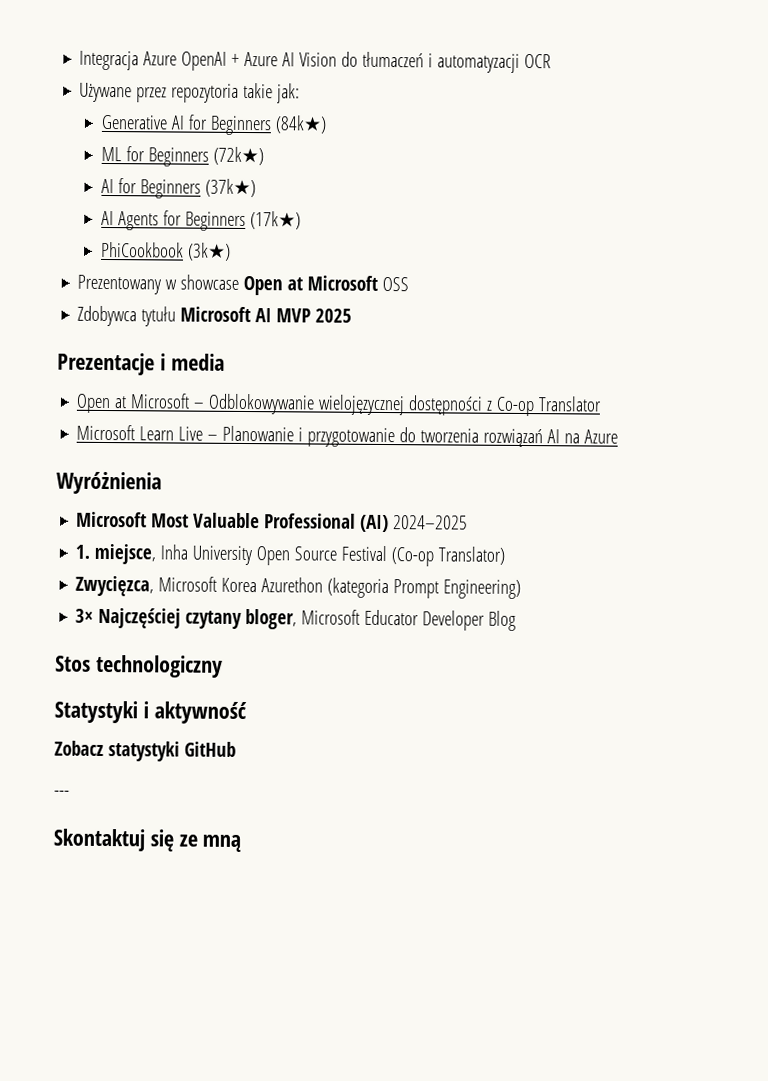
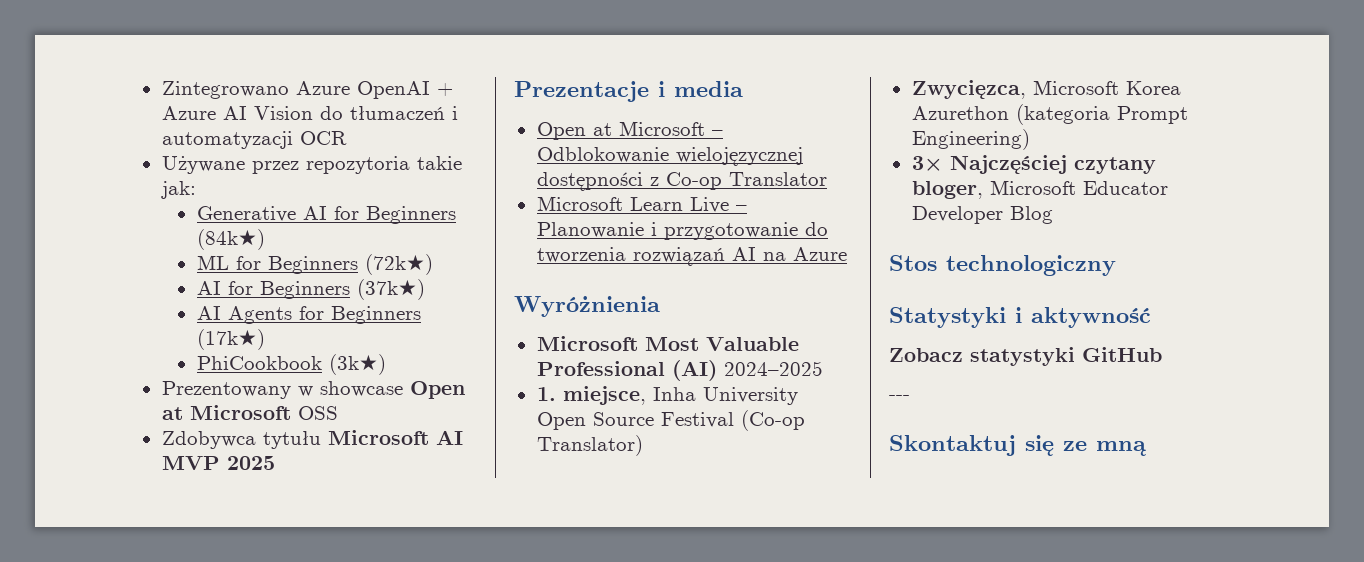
- Integracja Azure OpenAI + Azure AI Vision do tłumaczeń i automatyzacji OCR
+ Zintegrowano Azure OpenAI + Azure AI Vision do tłumaczeń i automatyzacji OCR
- Open at Microsoft – Odblokowywanie wielojęzycznej dostępności z Co-op Translator
+ Open at Microsoft – Odblokowanie wielojęzycznej dostępności z Co-op Translator

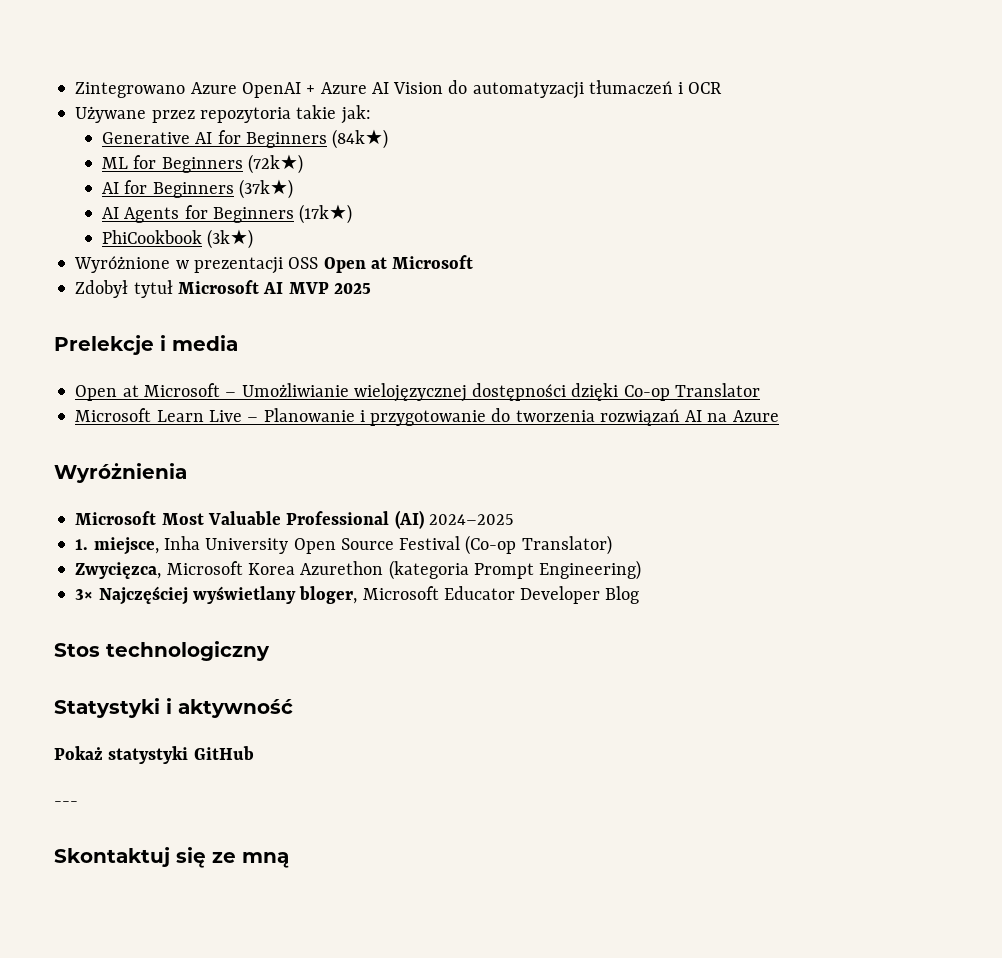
- Zintegrowano Azure OpenAI + Azure AI Vision do tłumaczeń i automatyzacji OCR
+ Zintegrowano Azure OpenAI + Azure AI Vision do automatyzacji tłumaczeń i OCR
- Prezentowany w showcase Open at Microsoft OSS
- Zdobywca tytułu Microsoft AI MVP 2025
+ Wyróżnione w prezentacji OSS Open at Microsoft
+ Zdobył tytuł Microsoft AI MVP 2025
- Prezentacje i media
+ Prelekcje i media
- Open at Microsoft – Odblokowanie wielojęzycznej dostępności z Co-op Translator
+ Open at Microsoft – Umożliwianie wielojęzycznej dostępności dzięki Co-op Translator
- 3× Najczęściej czytany bloger, Microsoft Educator Developer Blog
+ 3× Najczęściej wyświetlany bloger, Microsoft Educator Developer Blog
- Zobacz statystyki GitHub
+ Pokaż statystyki GitHub

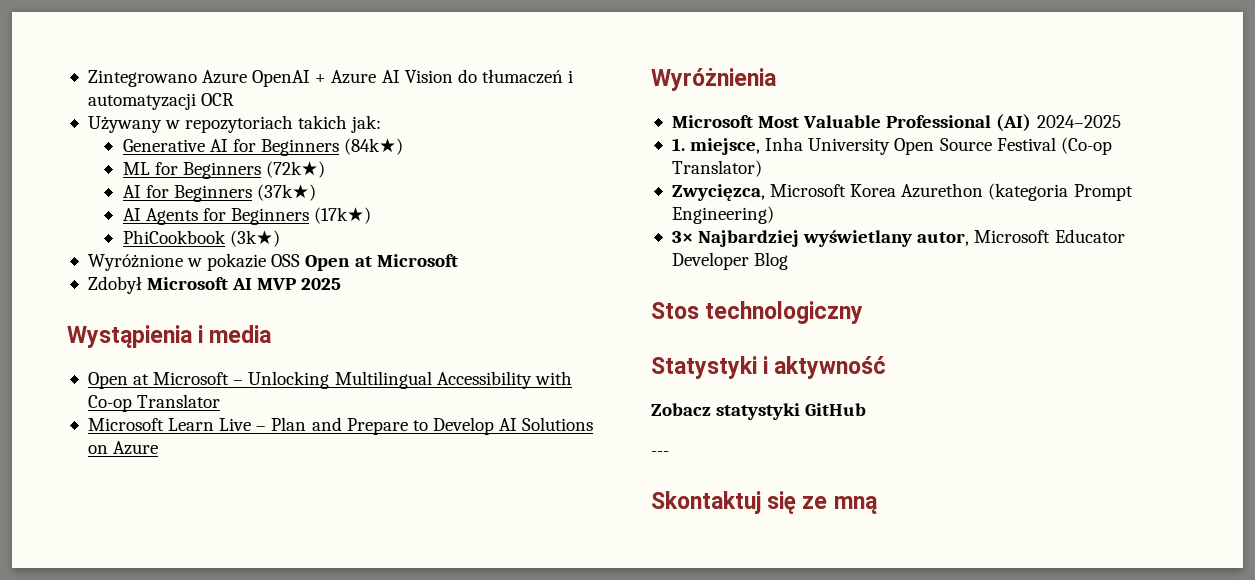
- Zintegrowano Azure OpenAI + Azure AI Vision do automatyzacji tłumaczeń i OCR
+ Zintegrowano Azure OpenAI + Azure AI Vision do tłumaczeń i automatyzacji OCR
- Używane przez repozytoria takie jak:
+ Używany w repozytoriach takich jak:
- Wyróżnione w prezentacji OSS Open at Microsoft
+ Wyróżnione w pokazie OSS Open at Microsoft
- Zdobył tytuł Microsoft AI MVP 2025
+ Zdobył Microsoft AI MVP 2025
- Prelekcje i media
+ Wystąpienia i media
- Open at Microsoft – Umożliwianie wielojęzycznej dostępności dzięki Co-op Translator
+ Open at Microsoft – Unlocking Multilingual Accessibility with Co-op Translator
- Microsoft Learn Live – Planowanie i przygotowanie do tworzenia rozwiązań AI na Azure
+ Microsoft Learn Live – Plan and Prepare to Develop AI Solutions on Azure
- 3× Najczęściej wyświetlany bloger, Microsoft Educator Developer Blog
+ 3× Najbardziej wyświetlany autor, Microsoft Educator Developer Blog
- Pokaż statystyki GitHub
+ Zobacz statystyki GitHub

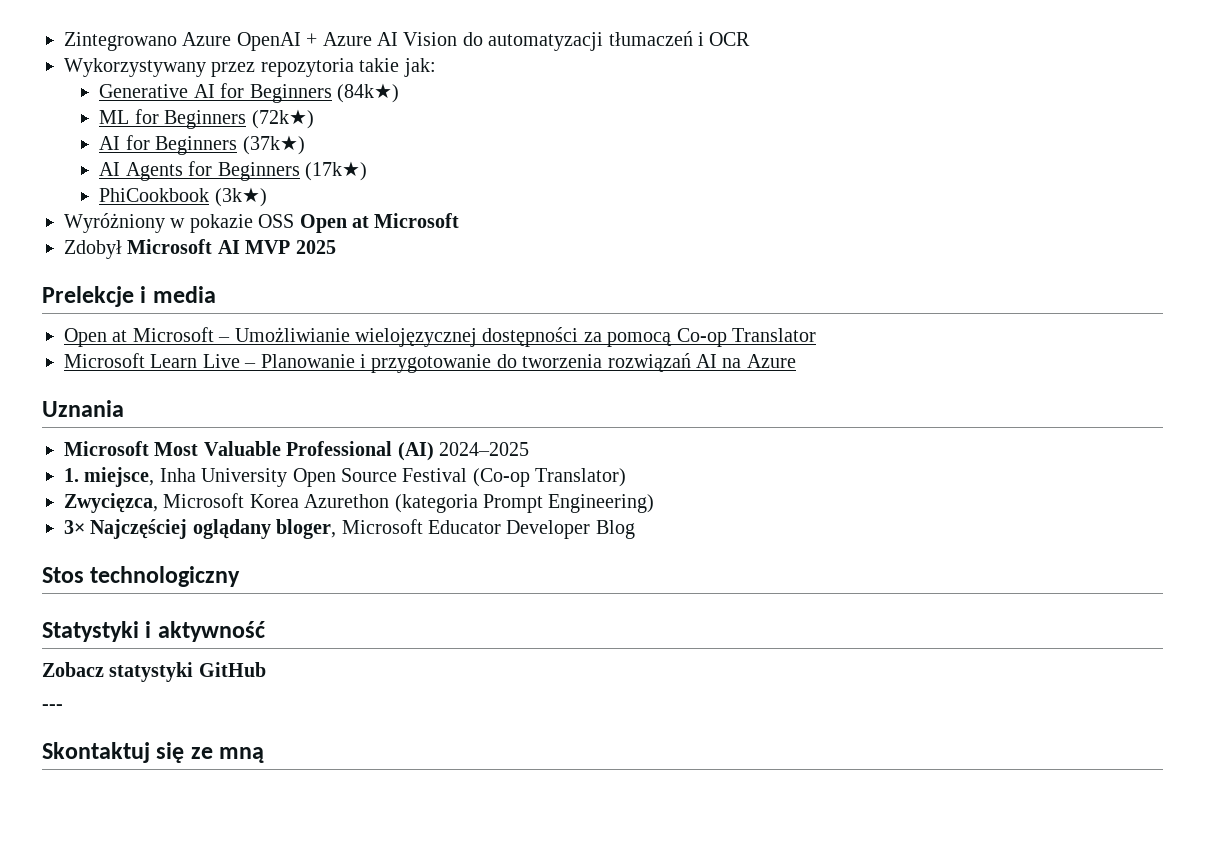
- Zintegrowano Azure OpenAI + Azure AI Vision do tłumaczeń i automatyzacji OCR
+ Zintegrowano Azure OpenAI + Azure AI Vision do automatyzacji tłumaczeń i OCR
- Używany w repozytoriach takich jak:
+ Wykorzystywany przez repozytoria takie jak:
- Wyróżnione w pokazie OSS Open at Microsoft
+ Wyróżniony w pokazie OSS Open at Microsoft
- Wystąpienia i media
+ Prelekcje i media
- Open at Microsoft – Unlocking Multilingual Accessibility with Co-op Translator
+ Open at Microsoft – Umożliwianie wielojęzycznej dostępności za pomocą Co-op Translator
- Microsoft Learn Live – Plan and Prepare to Develop AI Solutions on Azure
+ Microsoft Learn Live – Planowanie i przygotowanie do tworzenia rozwiązań AI na Azure
- Wyróżnienia
+ Uznania
- 3× Najbardziej wyświetlany autor, Microsoft Educator Developer Blog
+ 3× Najczęściej oglądany bloger, Microsoft Educator Developer Blog

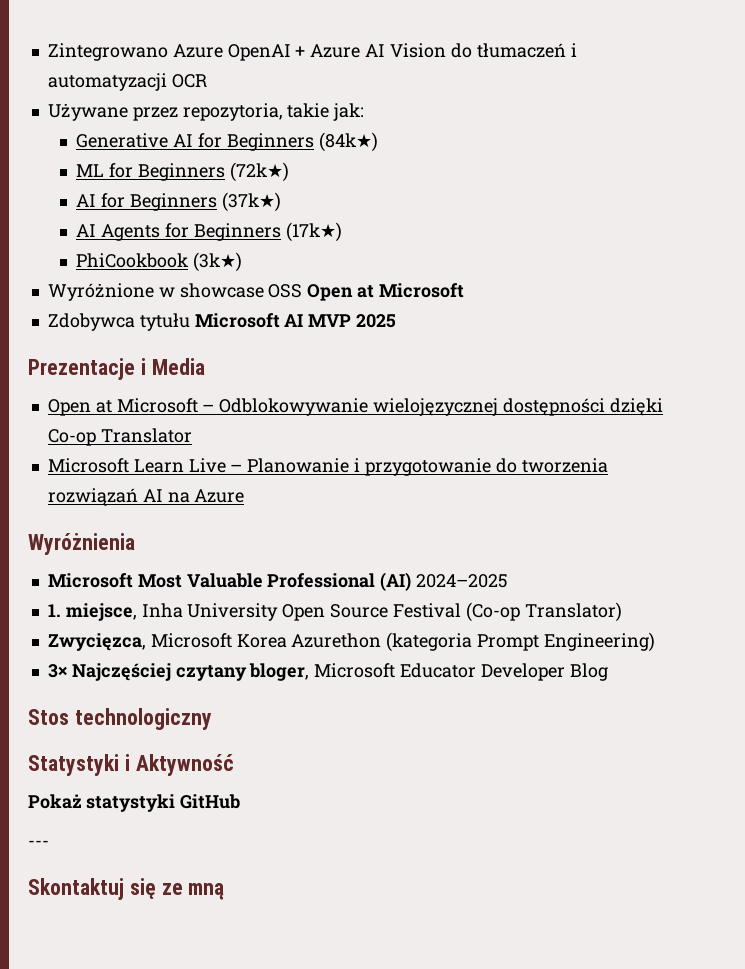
- Zintegrowano Azure OpenAI + Azure AI Vision do automatyzacji tłumaczeń i OCR
+ Zintegrowano Azure OpenAI + Azure AI Vision do tłumaczeń i automatyzacji OCR
- Wykorzystywany przez repozytoria takie jak:
+ Używane przez repozytoria, takie jak:
- Wyróżniony w pokazie OSS Open at Microsoft
+ Wyróżnione w showcase OSS Open at Microsoft
- Zdobył Microsoft AI MVP 2025
+ Zdobywca tytułu Microsoft AI MVP 2025
- Prelekcje i media
+ Prezentacje i Media
- Open at Microsoft – Umożliwianie wielojęzycznej dostępności za pomocą Co-op Translator
+ Open at Microsoft – Odblokowywanie wielojęzycznej dostępności dzięki Co-op Translator
- Uznania
+ Wyróżnienia
- 3× Najczęściej oglądany bloger, Microsoft Educator Developer Blog
+ 3× Najczęściej czytany bloger, Microsoft Educator Developer Blog
- Statystyki i aktywność
- Zobacz statystyki GitHub
+ Statystyki i Aktywność
+ Pokaż statystyki GitHub

